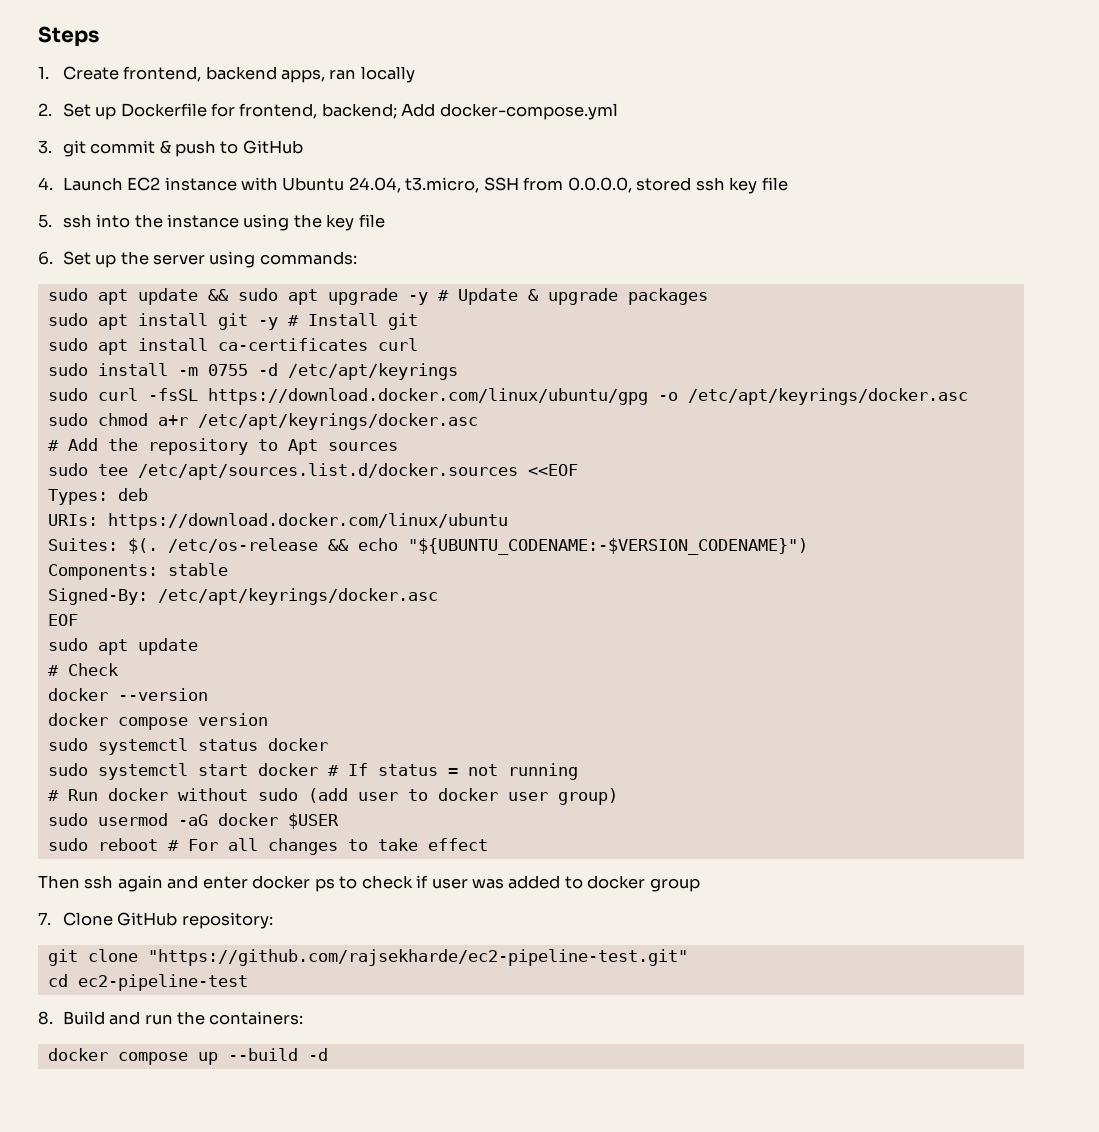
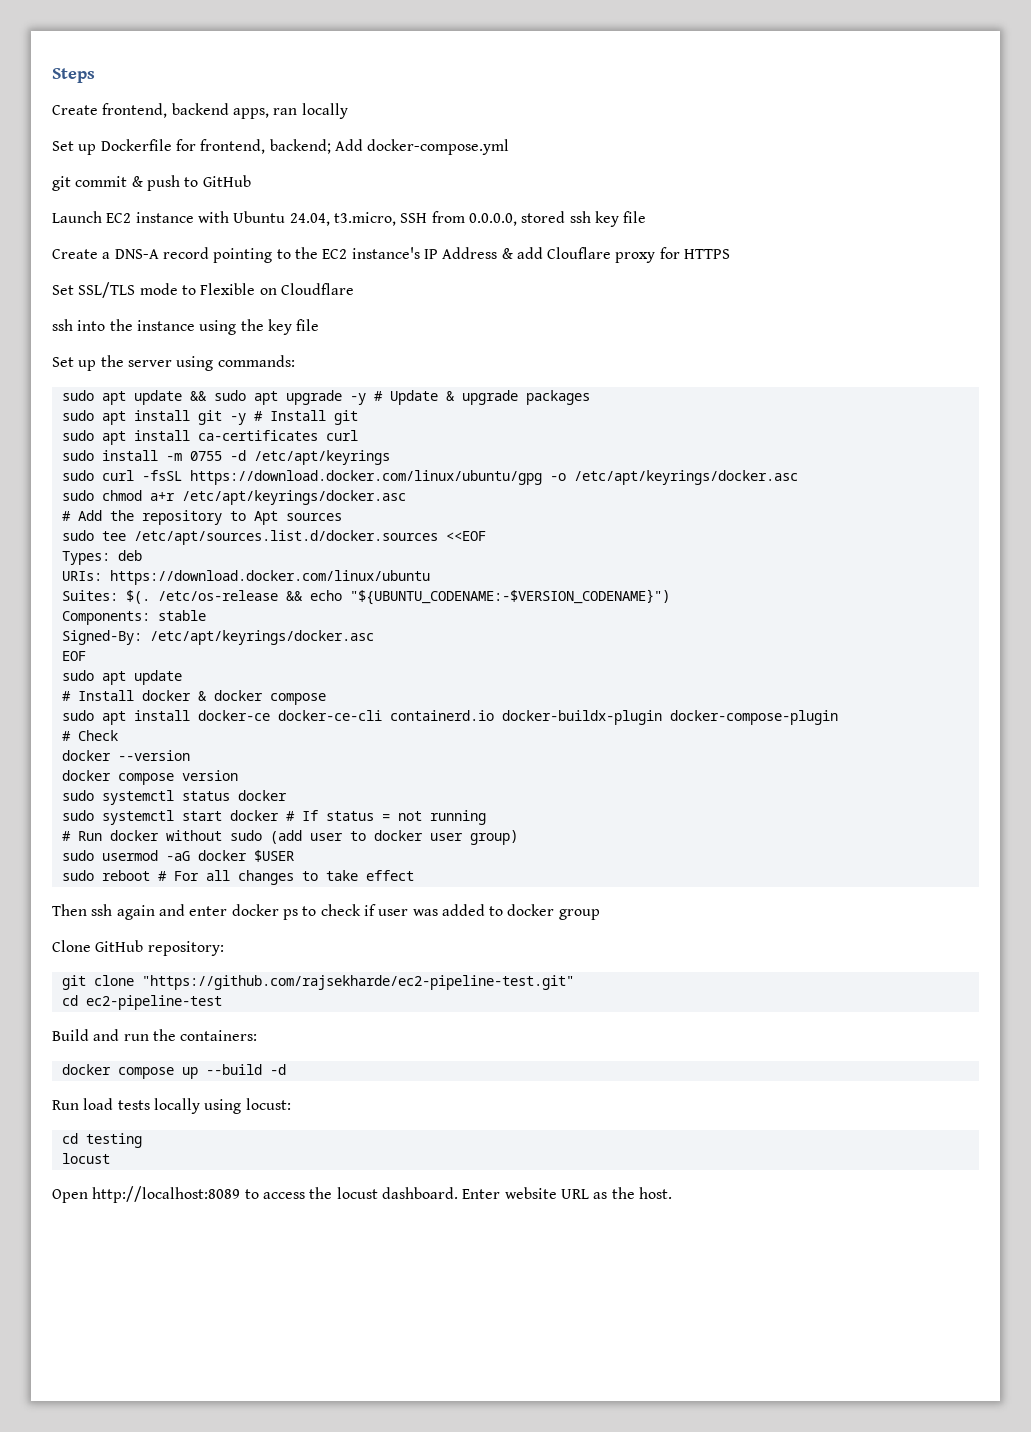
- 1. Create frontend, backend apps, ran locally
+ Create frontend, backend apps, ran locally
- 2. Set up Dockerfile for frontend, backend; Add docker-compose.yml
+ Set up Dockerfile for frontend, backend; Add docker-compose.yml
- 3. git commit & push to GitHub
+ git commit & push to GitHub
- 4. Launch EC2 instance with Ubuntu 24.04, t3.micro, SSH from 0.0.0.0, stored ssh key file
+ Launch EC2 instance with Ubuntu 24.04, t3.micro, SSH from 0.0.0.0, stored ssh key file
- 5. ssh into the instance using the key file
+ Create a DNS-A record pointing to the EC2 instance's IP Address & add Clouflare proxy for HTTPS
+ Set SSL/TLS mode to Flexible on Cloudflare
+ ssh into the instance using the key file
- 6. Set up the server using commands:
+ Set up the server using commands:
+ # Install docker & docker compose
+ sudo apt install docker-ce docker-ce-cli containerd.io docker-buildx-plugin docker-compose-plugin
- 7. Clone GitHub repository:
+ Clone GitHub repository:
- 8. Build and run the containers:
+ Build and run the containers:
+ Run load tests locally using locust:
+ cd testing
+ locust
+ Open http://localhost:8089 to access the locust dashboard. Enter website URL as the host.

